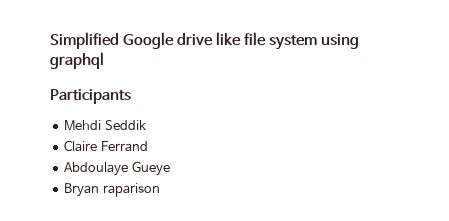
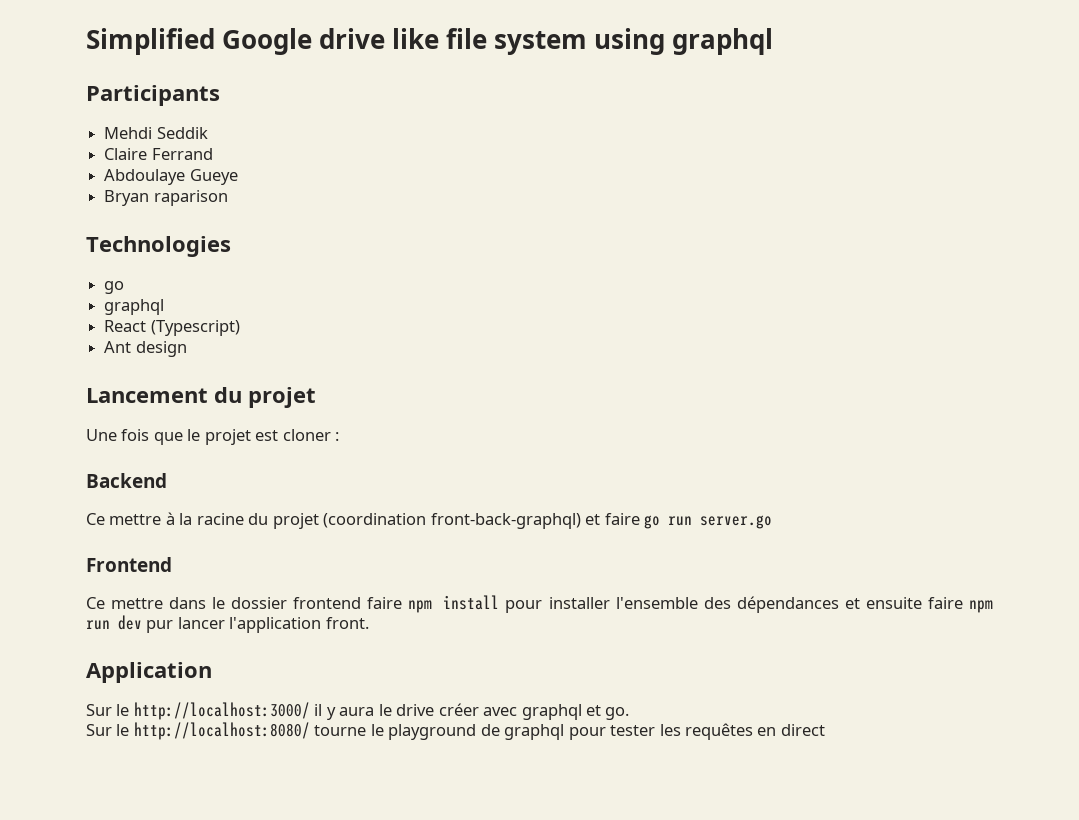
+ Technologies
+ go
+ graphql
+ React (Typescript)
+ Ant design
+ Lancement du projet
+ Une fois que le projet est cloner :
+ Backend
+ Ce mettre à la racine du projet (coordination front-back-graphql) et faire go run server.go
+ Frontend
+ Ce mettre dans le dossier frontend faire npm install pour installer l'ensemble des dépendances et ensuite faire npm run dev pur lancer l'application front.
+ Application
+ Sur le http://localhost:3000/ il y aura le drive créer avec graphql et go.
+ Sur le http://localhost:8080/ tourne le playground de graphql pour tester les requêtes en direct

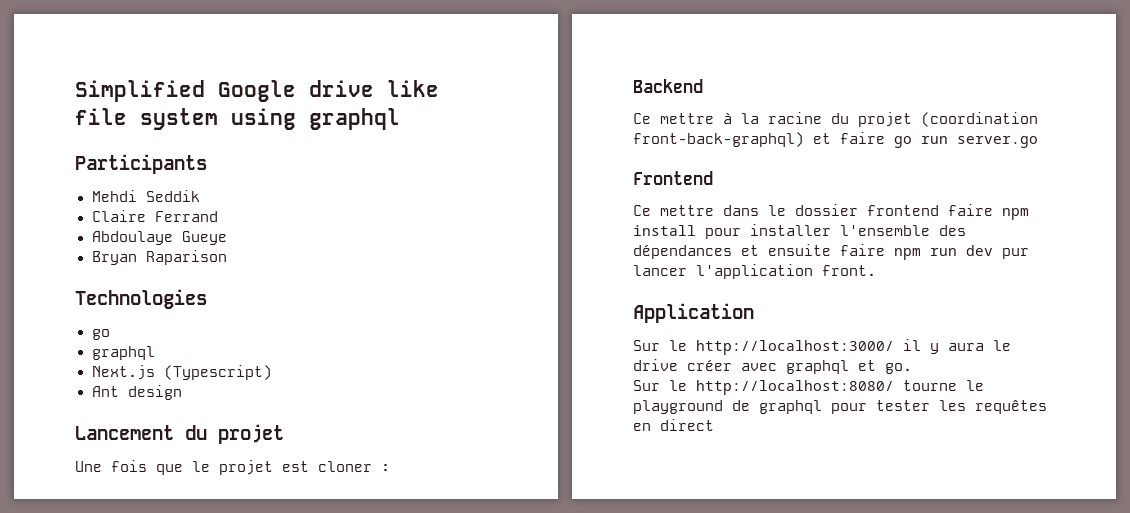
- Bryan raparison
+ Bryan Raparison
- React (Typescript)
+ Next.js (Typescript)

